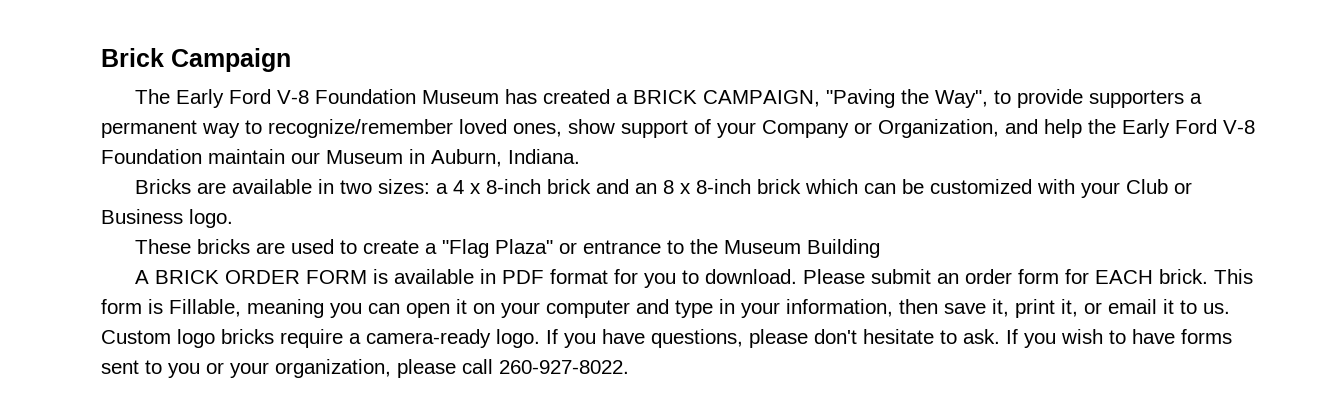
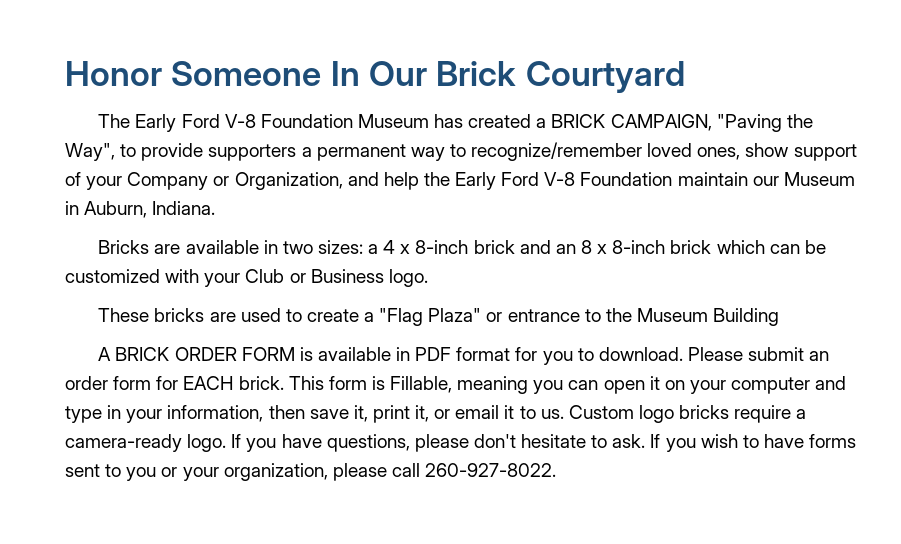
- Brick Campaign
+ Honor Someone In Our Brick Courtyard

